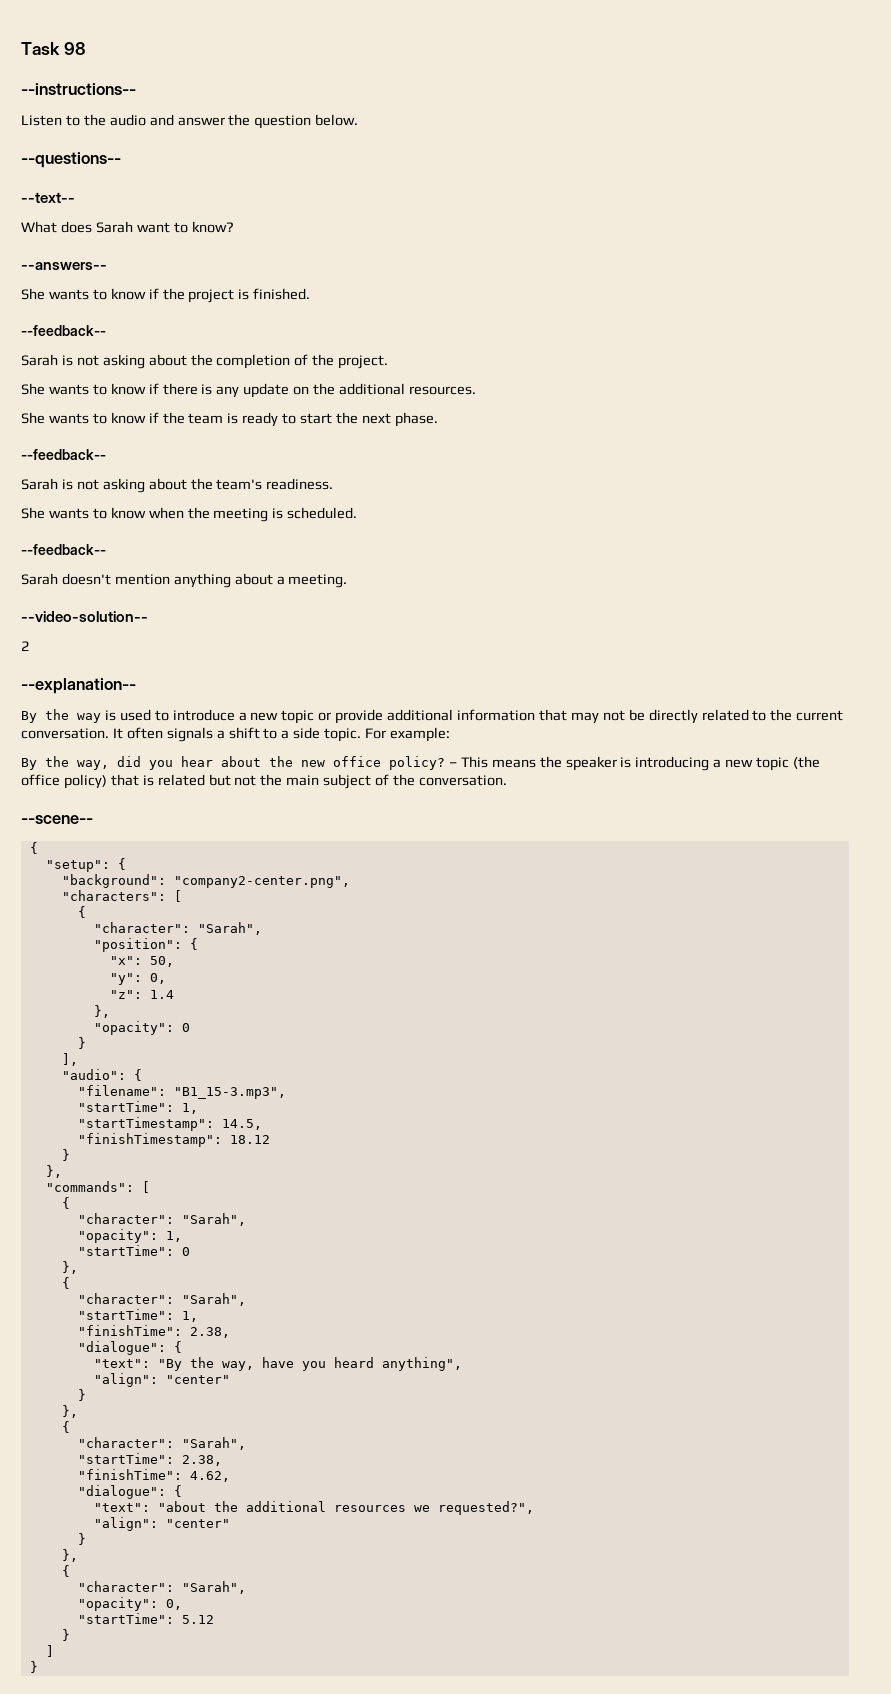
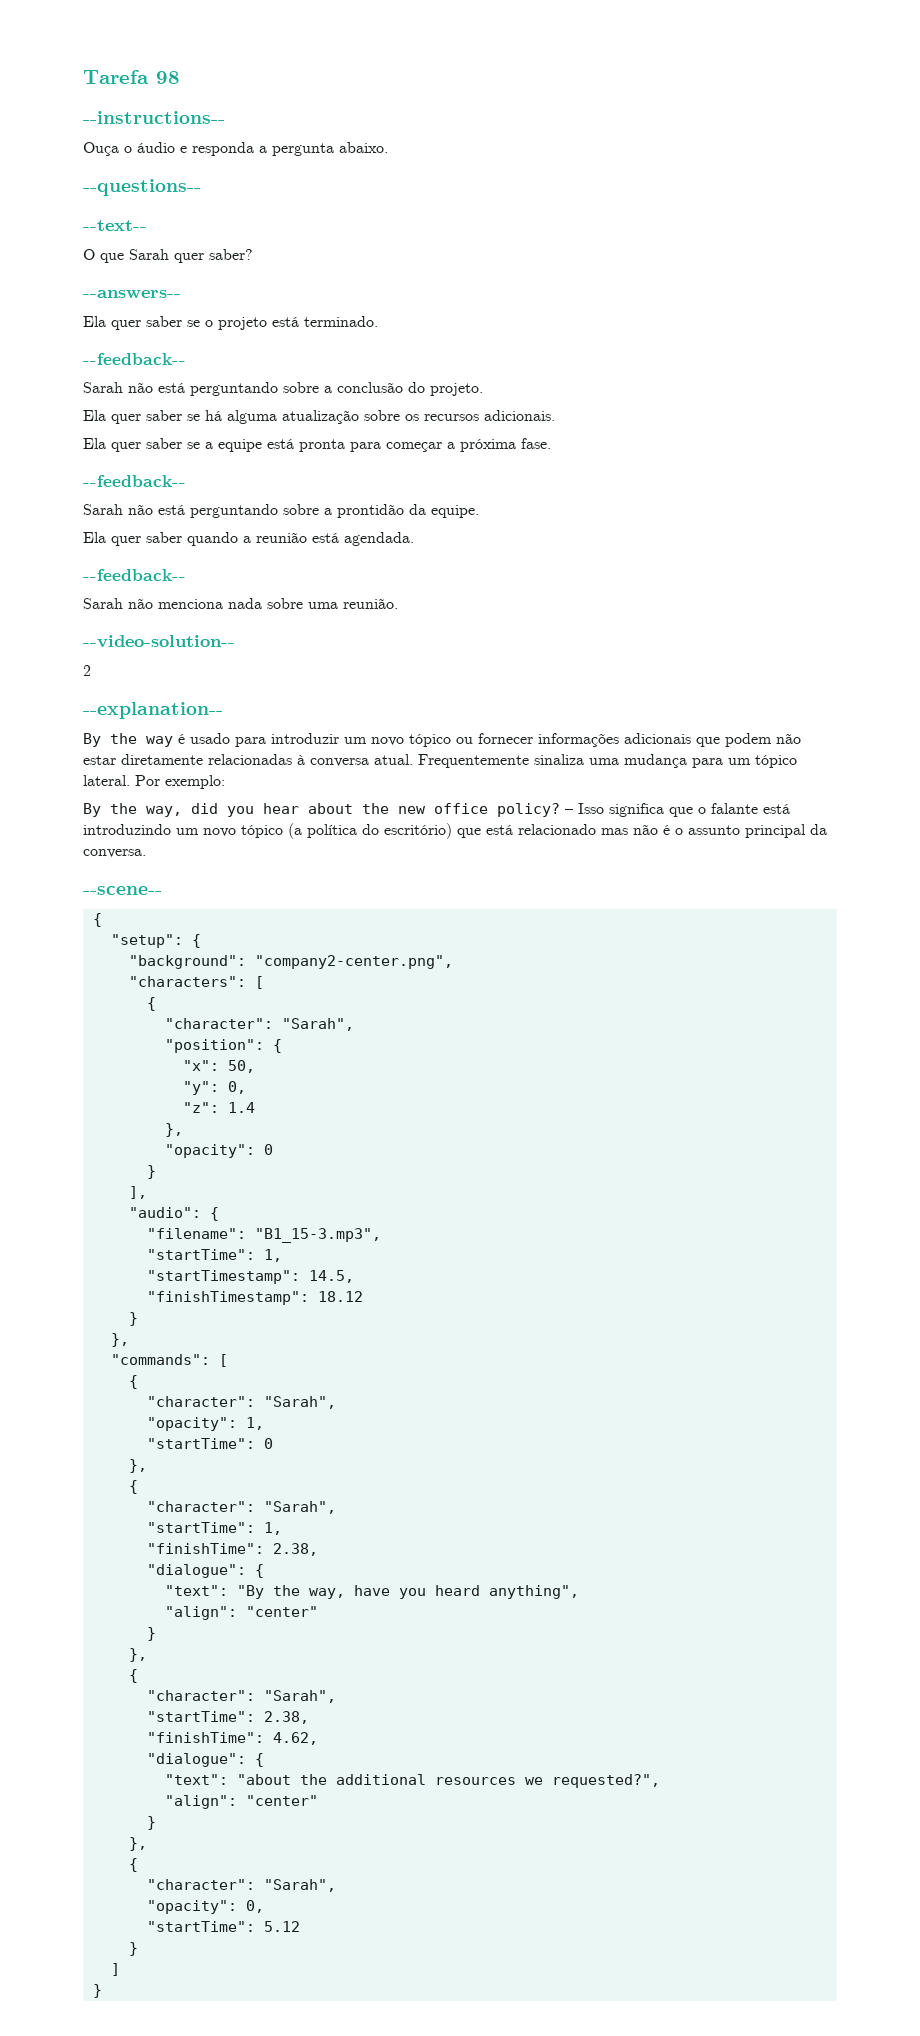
- Task 98
+ Tarefa 98
- Listen to the audio and answer the question below.
+ Ouça o áudio e responda a pergunta abaixo.
  --questions--
  --text--
- What does Sarah want to know?
+ O que Sarah quer saber?
  --answers--
- She wants to know if the project is finished.
+ Ela quer saber se o projeto está terminado.
  --feedback--
- Sarah is not asking about the completion of the project.
- She wants to know if there is any update on the additional resources.
- She wants to know if the team is ready to start the next phase.
+ Sarah não está perguntando sobre a conclusão do projeto.
+ Ela quer saber se há alguma atualização sobre os recursos adicionais.
+ Ela quer saber se a equipe está pronta para começar a próxima fase.
  --feedback--
- Sarah is not asking about the team's readiness.
- She wants to know when the meeting is scheduled.
+ Sarah não está perguntando sobre a prontidão da equipe.
+ Ela quer saber quando a reunião está agendada.
  --feedback--
- Sarah doesn't mention anything about a meeting.
+ Sarah não menciona nada sobre uma reunião.
- By the way is used to introduce a new topic or provide additional information that may not be directly related to the current conversation. It often signals a shift to a side topic. For example:
+ By the way é usado para introduzir um novo tópico ou fornecer informações adicionais que podem não estar diretamente relacionadas à conversa atual. Frequentemente sinaliza uma mudança para um tópico lateral. Por exemplo:
- – This means the speaker is introducing a new topic (the office policy) that is related but not the main subject of the conversation.
+ – Isso significa que o falante está introduzindo um novo tópico (a política do escritório) que está relacionado mas não é o assunto principal da conversa.

